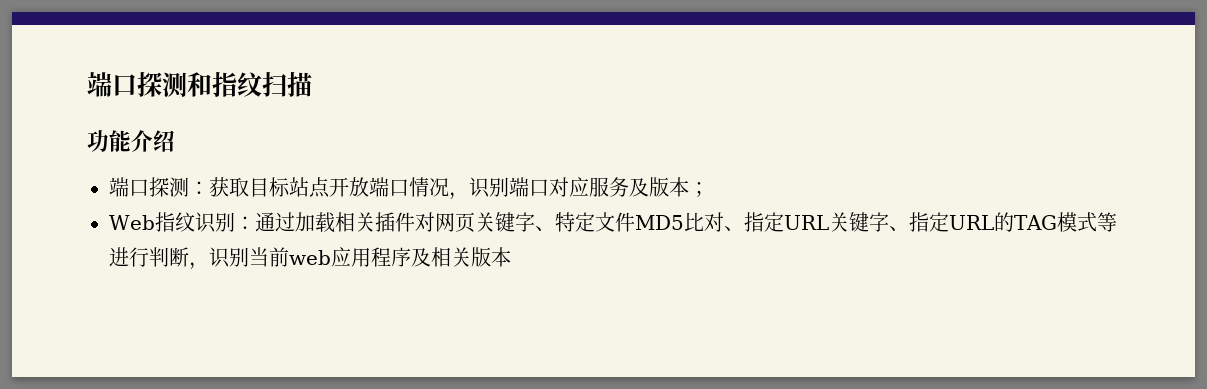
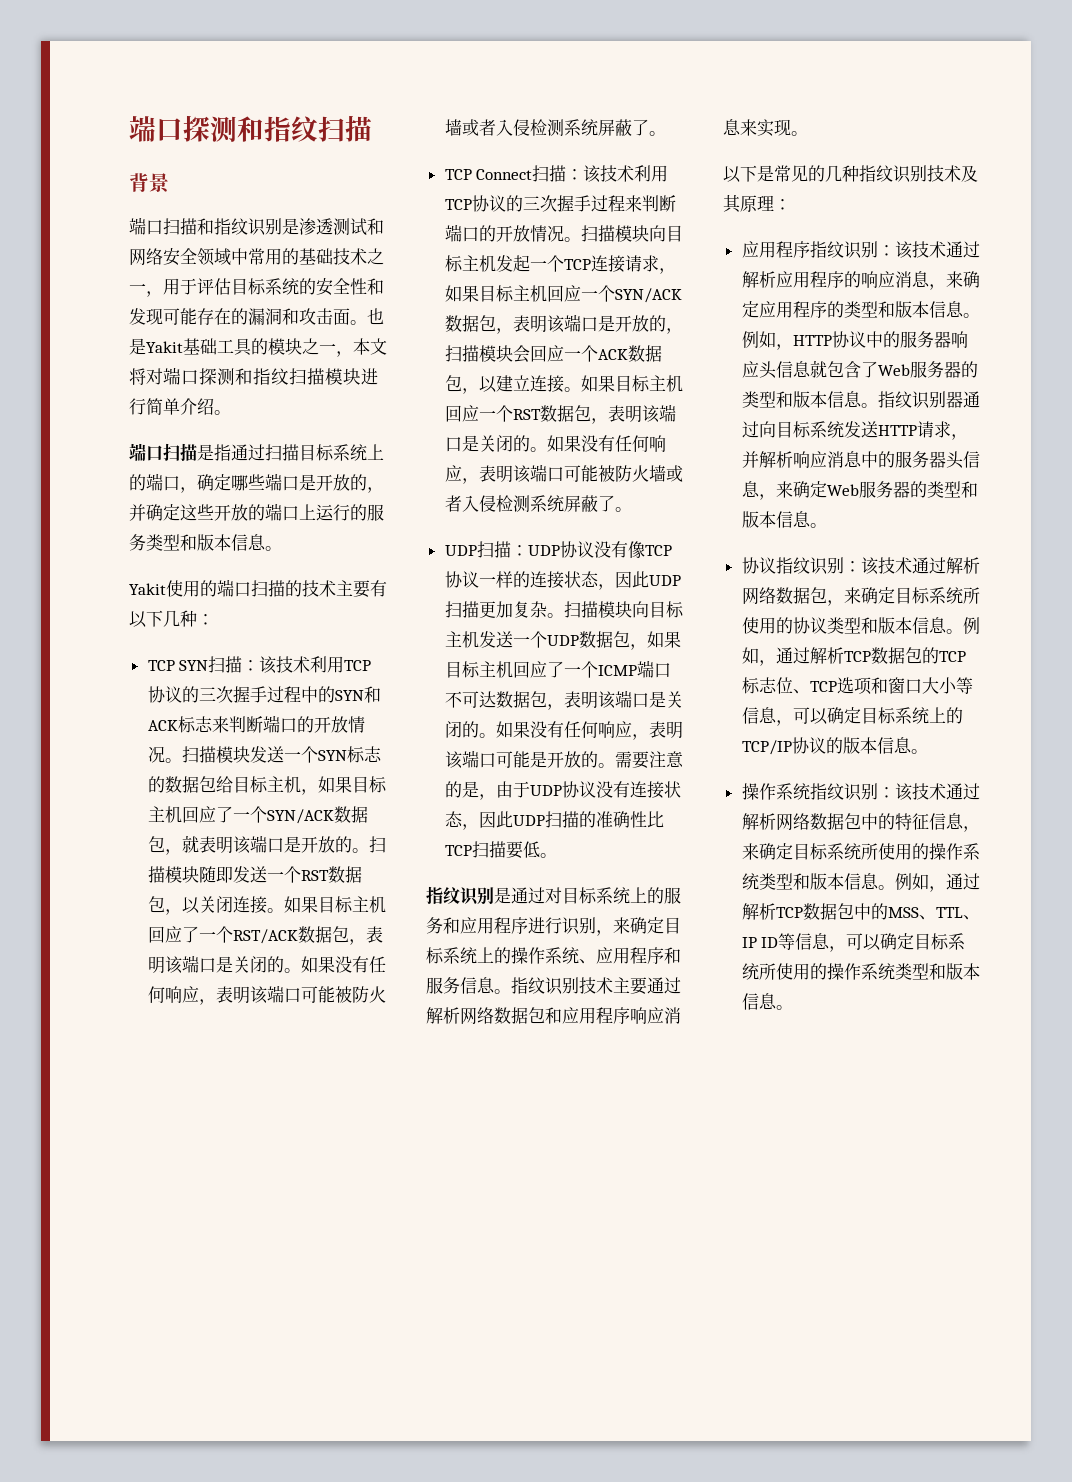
- 功能介绍
- 端口探测：获取目标站点开放端口情况，识别端口对应服务及版本；
- Web指纹识别：通过加载相关插件对网页关键字、特定文件MD5比对、指定URL关键字、指定URL的TAG模式等进行判断，识别当前web应用程序及相关版本
+ 背景
+ 端口扫描和指纹识别是渗透测试和网络安全领域中常用的基础技术之一，用于评估目标系统的安全性和发现可能存在的漏洞和攻击面。也是Yakit基础工具的模块之一，本文将对端口探测和指纹扫描模块进行简单介绍。
+ 端口扫描是指通过扫描目标系统上的端口，确定哪些端口是开放的，并确定这些开放的端口上运行的服务类型和版本信息。
+ Yakit使用的端口扫描的技术主要有以下几种：
+ TCP SYN扫描：该技术利用TCP协议的三次握手过程中的SYN和ACK标志来判断端口的开放情况。扫描模块发送一个SYN标志的数据包给目标主机，如果目标主机回应了一个SYN/ACK数据包，就表明该端口是开放的。扫描模块随即发送一个RST数据包，以关闭连接。如果目标主机回应了一个RST/ACK数据包，表明该端口是关闭的。如果没有任何响应，表明该端口可能被防火墙或者入侵检测系统屏蔽了。
+ TCP Connect扫描：该技术利用TCP协议的三次握手过程来判断端口的开放情况。扫描模块向目标主机发起一个TCP连接请求，如果目标主机回应一个SYN/ACK数据包，表明该端口是开放的，扫描模块会回应一个ACK数据包，以建立连接。如果目标主机回应一个RST数据包，表明该端口是关闭的。如果没有任何响应，表明该端口可能被防火墙或者入侵检测系统屏蔽了。
+ UDP扫描：UDP协议没有像TCP协议一样的连接状态，因此UDP扫描更加复杂。扫描模块向目标主机发送一个UDP数据包，如果目标主机回应了一个ICMP端口不可达数据包，表明该端口是关闭的。如果没有任何响应，表明该端口可能是开放的。需要注意的是，由于UDP协议没有连接状态，因此UDP扫描的准确性比TCP扫描要低。
+ 指纹识别是通过对目标系统上的服务和应用程序进行识别，来确定目标系统上的操作系统、应用程序和服务信息。指纹识别技术主要通过解析网络数据包和应用程序响应消息来实现。
+ 以下是常见的几种指纹识别技术及其原理：
+ 应用程序指纹识别：该技术通过解析应用程序的响应消息，来确定应用程序的类型和版本信息。例如，HTTP协议中的服务器响应头信息就包含了Web服务器的类型和版本信息。指纹识别器通过向目标系统发送HTTP请求，并解析响应消息中的服务器头信息，来确定Web服务器的类型和版本信息。
+ 协议指纹识别：该技术通过解析网络数据包，来确定目标系统所使用的协议类型和版本信息。例如，通过解析TCP数据包的TCP标志位、TCP选项和窗口大小等信息，可以确定目标系统上的TCP/IP协议的版本信息。
+ 操作系统指纹识别：该技术通过解析网络数据包中的特征信息，来确定目标系统所使用的操作系统类型和版本信息。例如，通过解析TCP数据包中的MSS、TTL、IP ID等信息，可以确定目标系统所使用的操作系统类型和版本信息。

